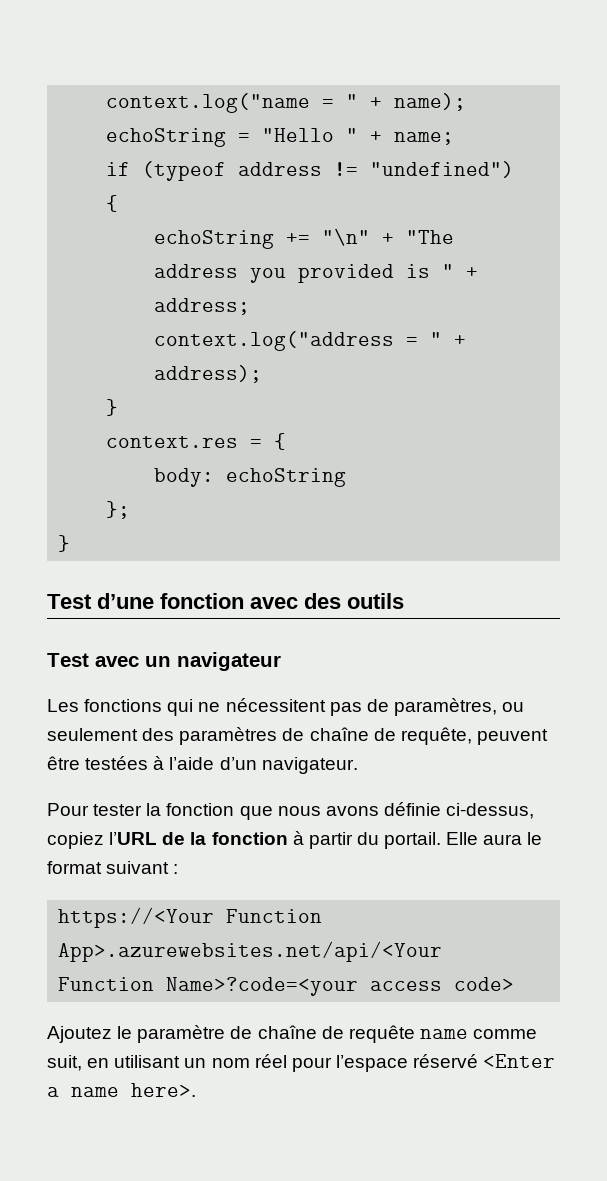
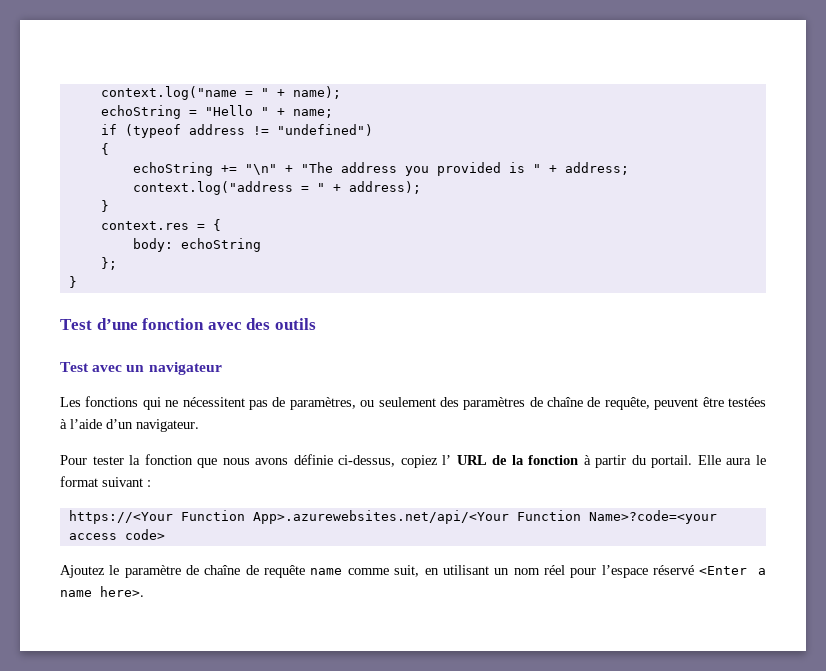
- Pour tester la fonction que nous avons définie ci-dessus, copiez l’URL de la fonction à partir du portail.
+ Pour tester la fonction que nous avons définie ci-dessus, copiez l’ URL de la fonction à partir du portail.

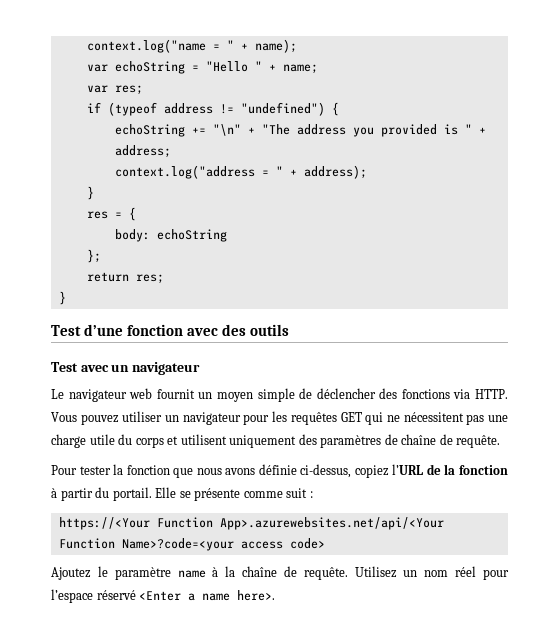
- echoString = "Hello " + name;
+ var echoString = "Hello " + name;
+ var res;
- if (typeof address != "undefined")
- {
+ if (typeof address != "undefined") {
- context.res = {
+ res = {
+ return res;
- Les fonctions qui ne nécessitent pas de paramètres, ou seulement des paramètres de chaîne de requête, peuvent être testées à l’aide d’un navigateur.
+ Le navigateur web fournit un moyen simple de déclencher des fonctions via HTTP. Vous pouvez utiliser un navigateur pour les requêtes GET qui ne nécessitent pas une charge utile du corps et utilisent uniquement des paramètres de chaîne de requête.
- Pour tester la fonction que nous avons définie ci-dessus, copiez l’ URL de la fonction à partir du portail.
+ Pour tester la fonction que nous avons définie ci-dessus, copiez l’URL de la fonction à partir du portail.
- Elle aura le format suivant :
+ Elle se présente comme suit :
- Ajoutez le paramètre de chaîne de requête name comme suit, en utilisant un nom réel pour l’espace réservé <Enter a name here>.
+ Ajoutez le paramètre name à la chaîne de requête. Utilisez un nom réel pour l’espace réservé <Enter a name here>.

